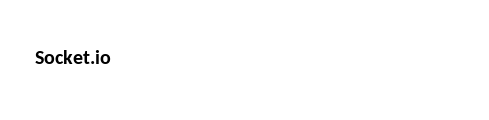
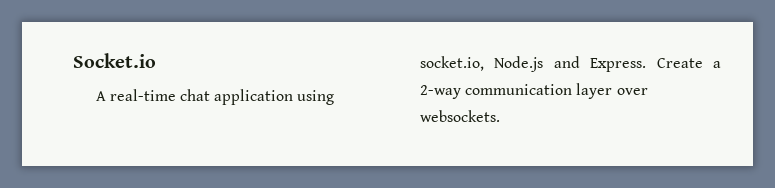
+ A real-time chat application using socket.io, Node.js and Express. Create a 2-way communication layer over websockets.

